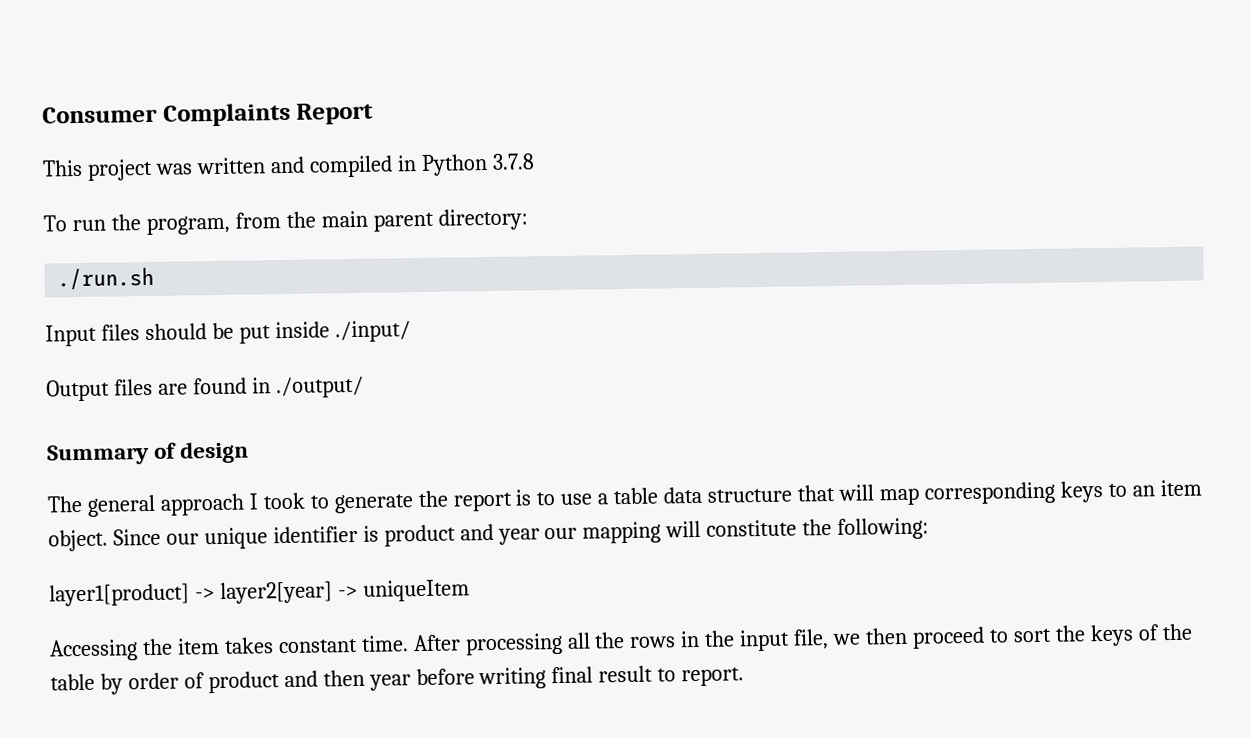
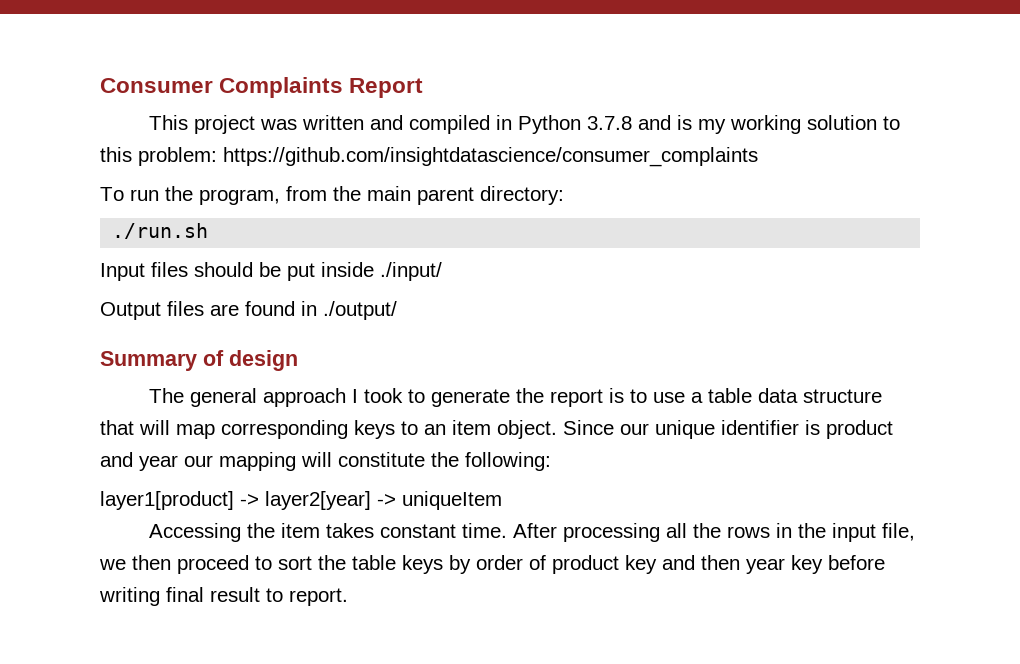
- This project was written and compiled in Python 3.7.8
+ This project was written and compiled in Python 3.7.8 and is my working solution to this problem: https://github.com/insightdatascience/consumer_complaints
- After processing all the rows in the input file, we then proceed to sort the keys of the table by order of product and then year before writing final result to report.
+ After processing all the rows in the input file, we then proceed to sort the table keys by order of product key and then year key before writing final result to report.

